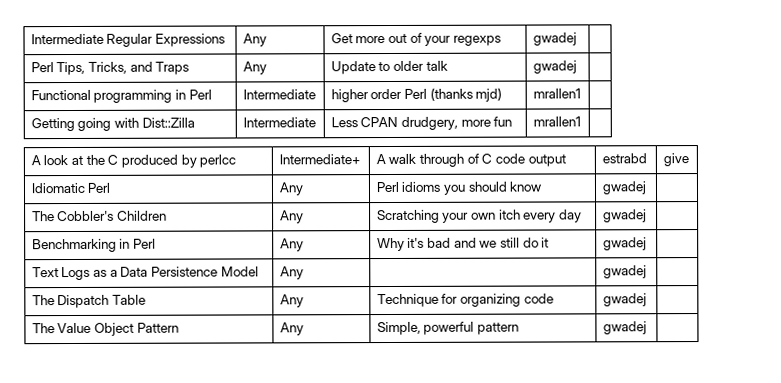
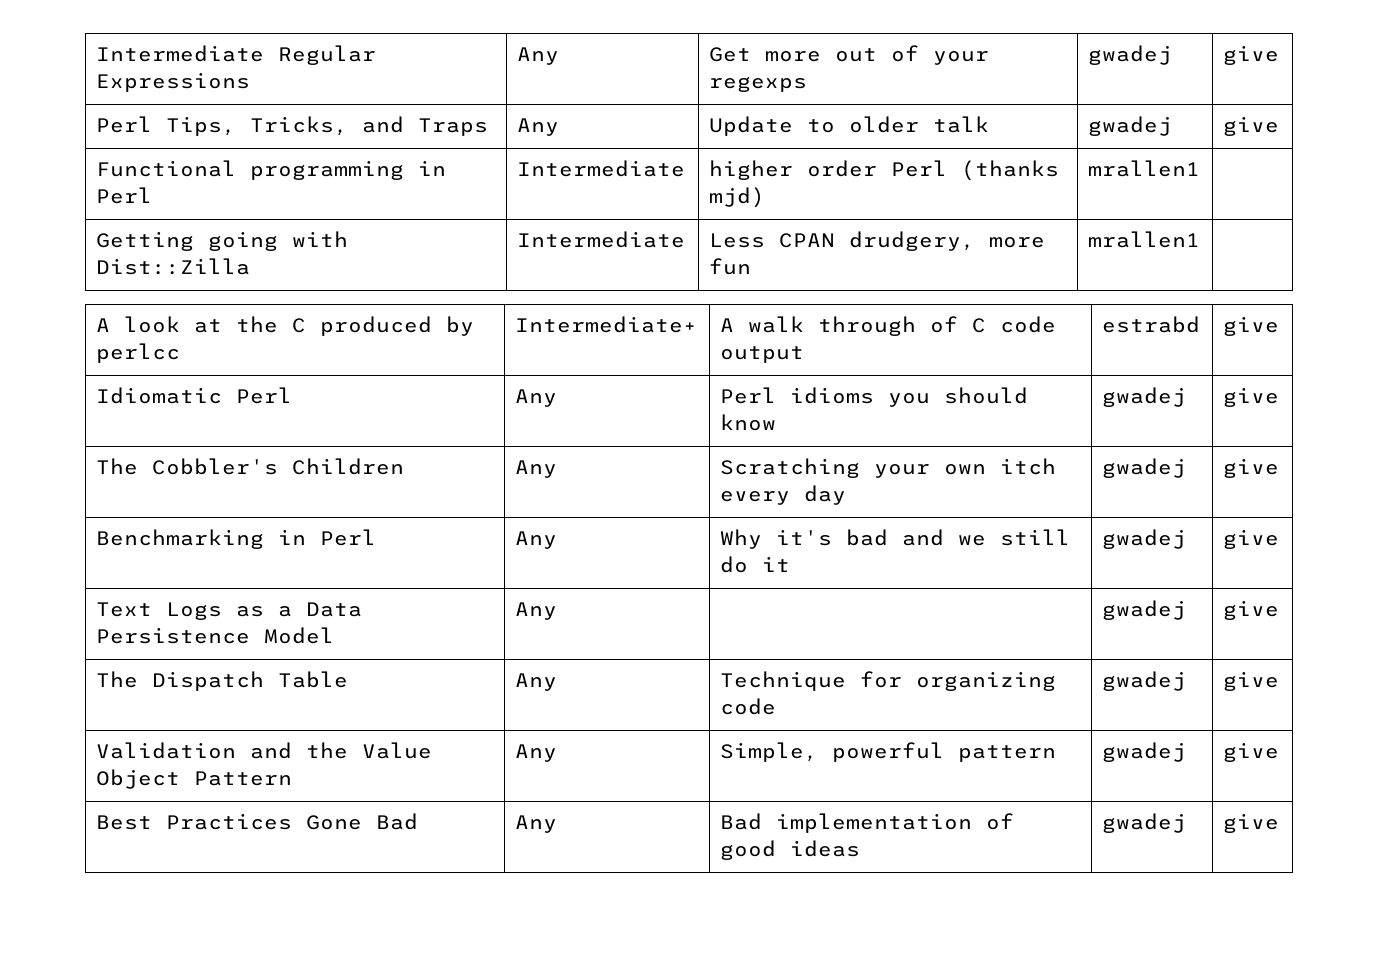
- Intermediate Regular Expressions | Any | Get more out of your regexps | gwadej |
+ Intermediate Regular Expressions | Any | Get more out of your regexps | gwadej | give
- Perl Tips, Tricks, and Traps | Any | Update to older talk | gwadej |
+ Perl Tips, Tricks, and Traps | Any | Update to older talk | gwadej | give
- Idiomatic Perl | Any | Perl idioms you should know | gwadej |
+ Idiomatic Perl | Any | Perl idioms you should know | gwadej | give
- The Cobbler's Children | Any | Scratching your own itch every day | gwadej |
+ The Cobbler's Children | Any | Scratching your own itch every day | gwadej | give
- Benchmarking in Perl | Any | Why it's bad and we still do it | gwadej |
+ Benchmarking in Perl | Any | Why it's bad and we still do it | gwadej | give
- Text Logs as a Data Persistence Model | Any | | gwadej |
+ Text Logs as a Data Persistence Model | Any | | gwadej | give
- The Dispatch Table | Any | Technique for organizing code | gwadej |
- The Value Object Pattern | Any | Simple, powerful pattern | gwadej |
+ The Dispatch Table | Any | Technique for organizing code | gwadej | give
+ Validation and the Value Object Pattern | Any | Simple, powerful pattern | gwadej | give
+ Best Practices Gone Bad | Any | Bad implementation of good ideas | gwadej | give

